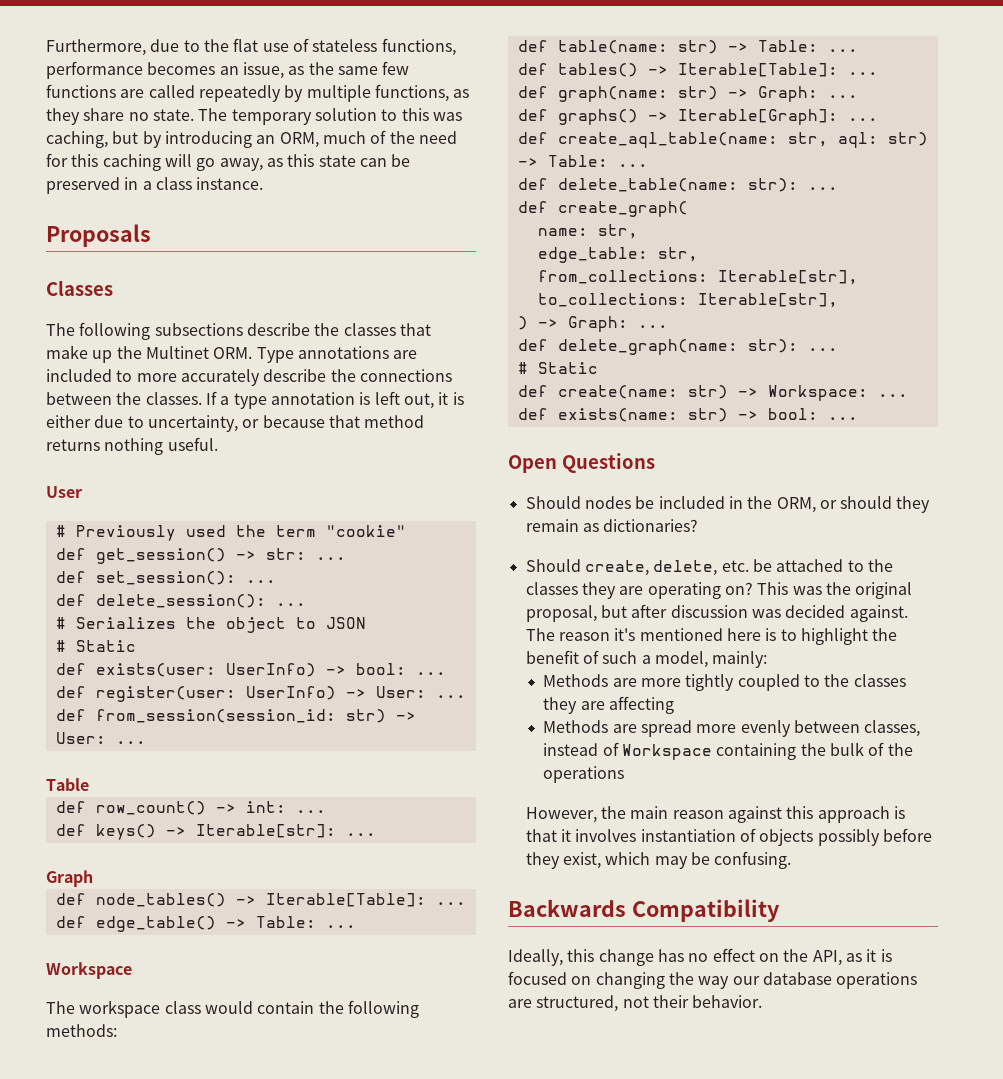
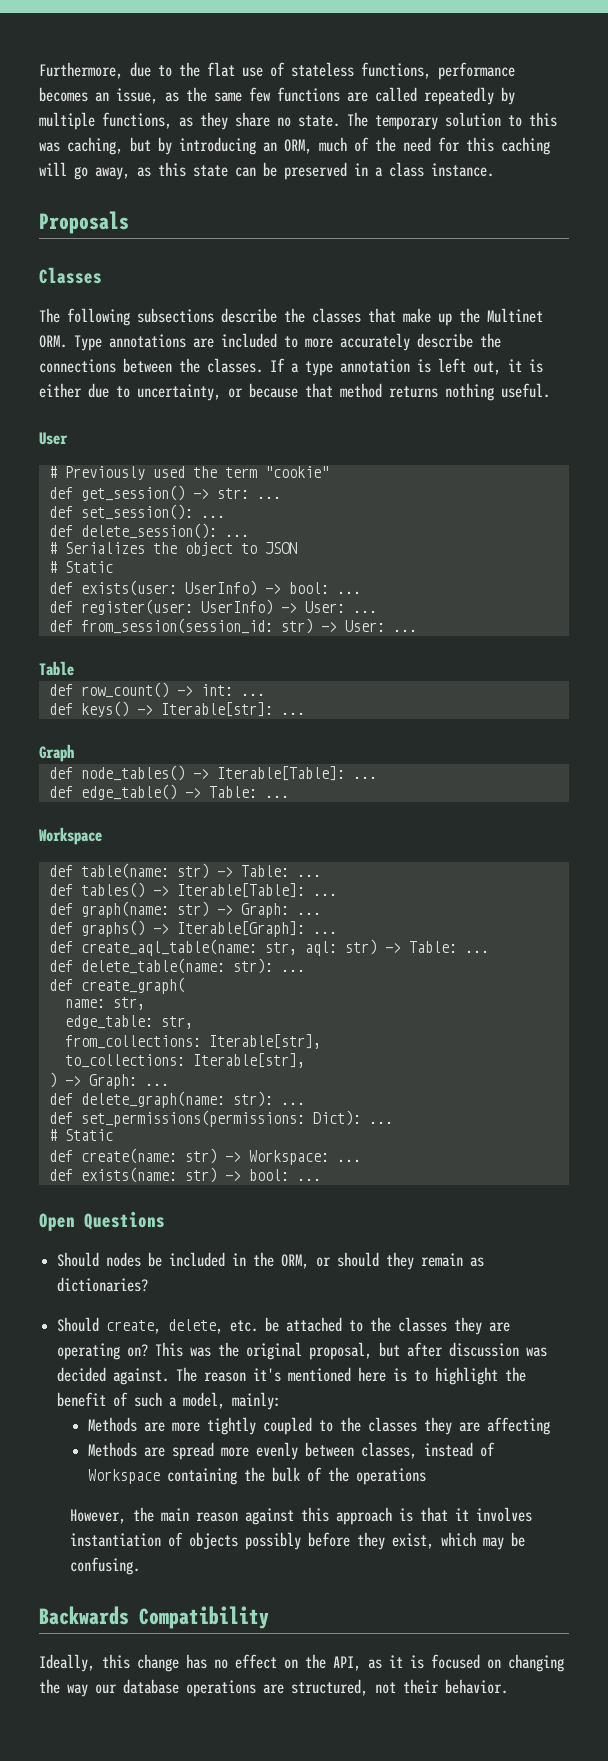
- The workspace class would contain the following methods:
+ def set_permissions(permissions: Dict): ...

